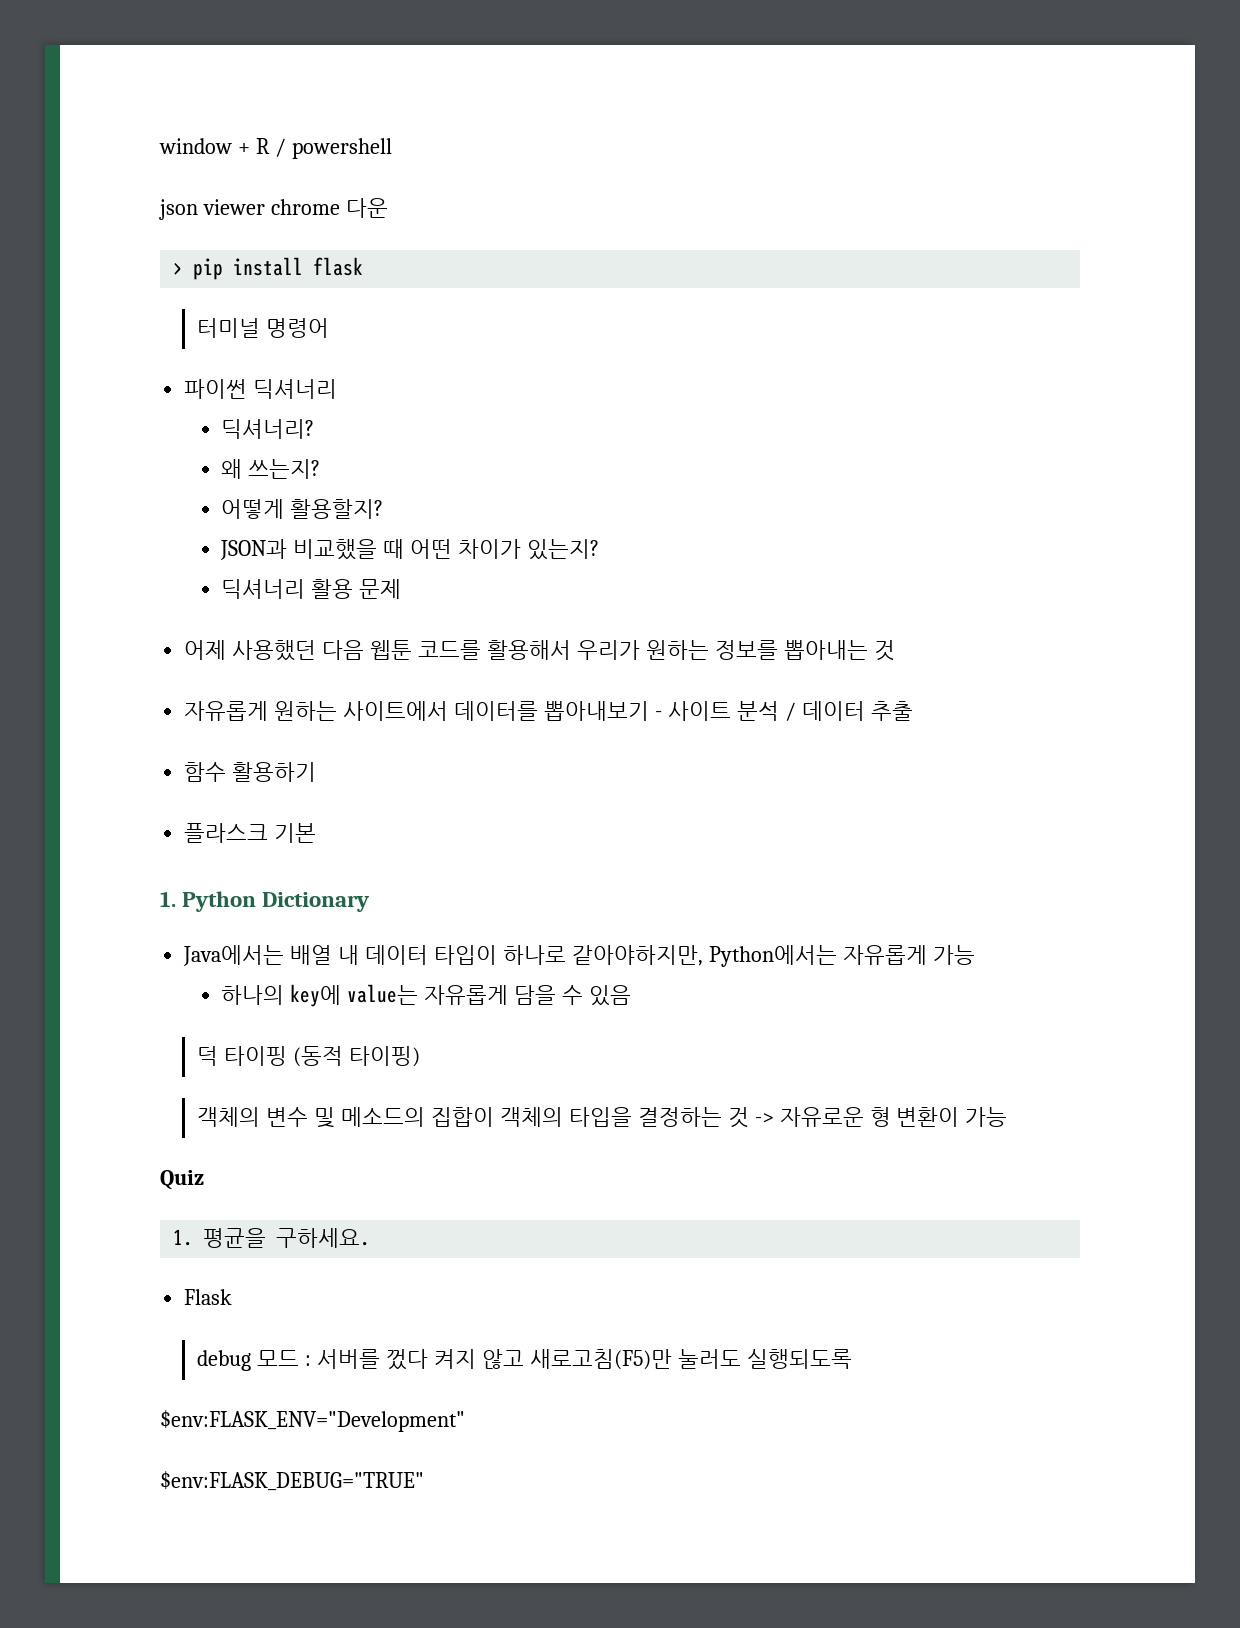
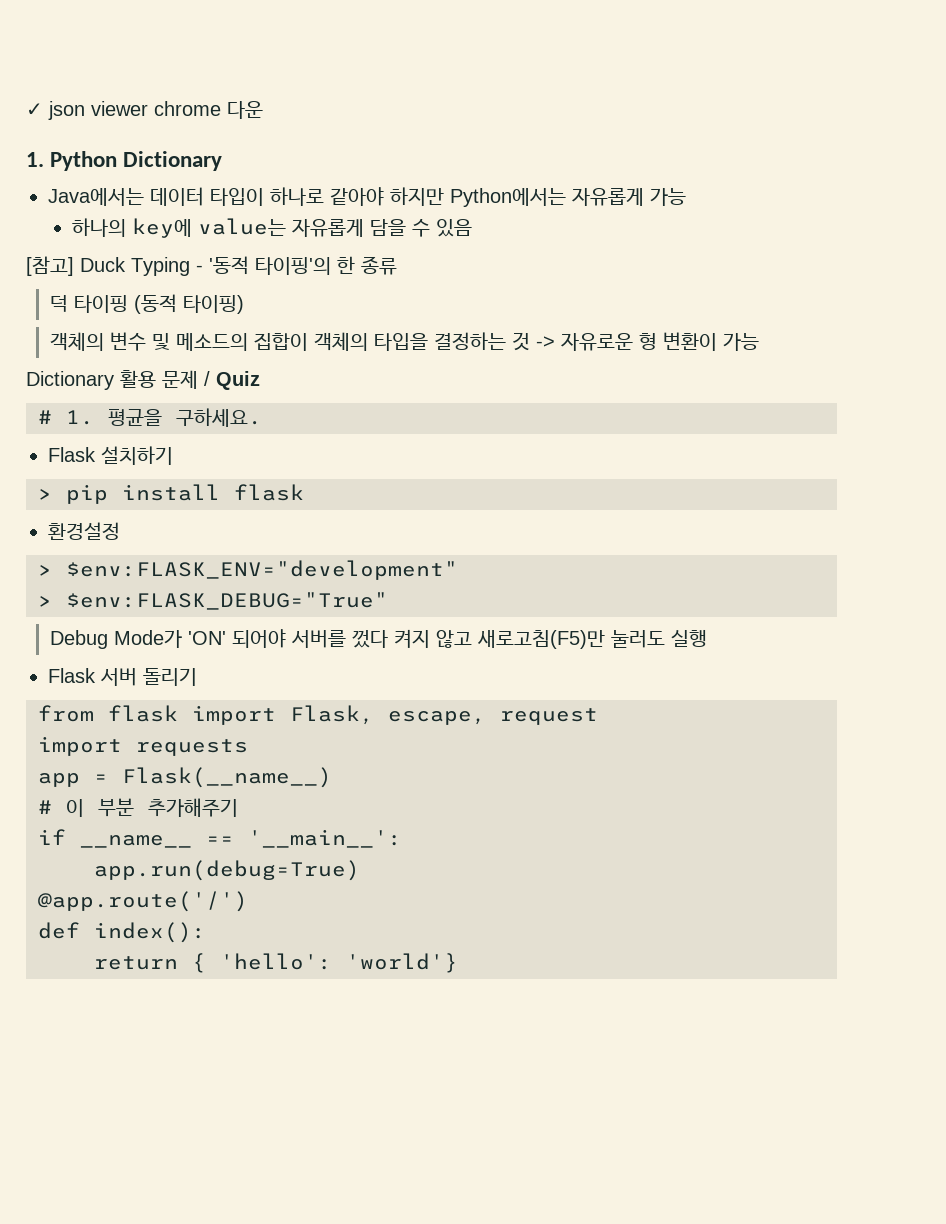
- window + R / powershell
- json viewer chrome 다운
+ ✓ json viewer chrome 다운
- > pip install flask
- 터미널 명령어
- 파이썬 딕셔너리
- 딕셔너리?
- 왜 쓰는지?
- 어떻게 활용할지?
- JSON과 비교했을 때 어떤 차이가 있는지?
- 딕셔너리 활용 문제
- 어제 사용했던 다음 웹툰 코드를 활용해서 우리가 원하는 정보를 뽑아내는 것
- 자유롭게 원하는 사이트에서 데이터를 뽑아내보기 - 사이트 분석 / 데이터 추출
- 함수 활용하기
- 플라스크 기본
- Java에서는 배열 내 데이터 타입이 하나로 같아야하지만, Python에서는 자유롭게 가능
+ Java에서는 데이터 타입이 하나로 같아야 하지만 Python에서는 자유롭게 가능
+ [참고] Duck Typing - '동적 타이핑'의 한 종류
- Quiz
+ Dictionary 활용 문제 / Quiz
- 1. 평균을 구하세요.
+ # 1. 평균을 구하세요.
- Flask
- debug 모드 : 서버를 껐다 켜지 않고 새로고침(F5)만 눌러도 실행되도록
- $env:FLASK_ENV="Development"
- $env:FLASK_DEBUG="TRUE"
+ Flask 설치하기
+ > pip install flask
+ 환경설정
+ > $env:FLASK_ENV="development"
+ > $env:FLASK_DEBUG="True"
+ Debug Mode가 'ON' 되어야 서버를 껐다 켜지 않고 새로고침(F5)만 눌러도 실행
+ Flask 서버 돌리기
+ from flask import Flask, escape, request
+ import requests
+ app = Flask(__name__)
+ # 이 부분 추가해주기
+ if __name__ == '__main__':
+ app.run(debug=True)
+ @app.route('/')
+ def index():
+ return { 'hello': 'world'}

